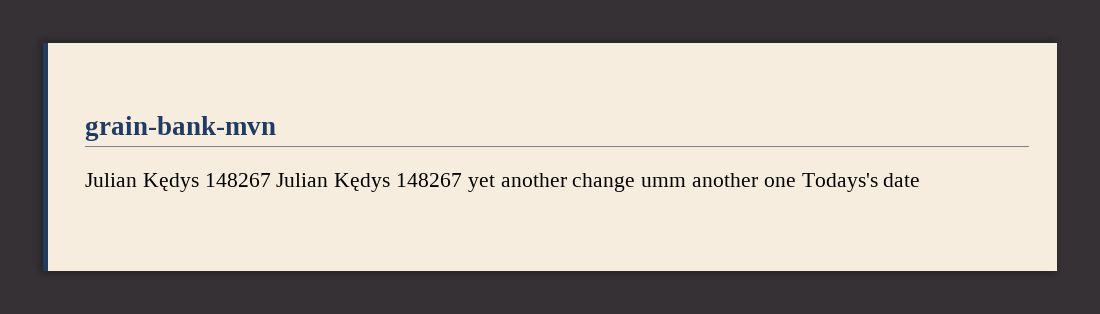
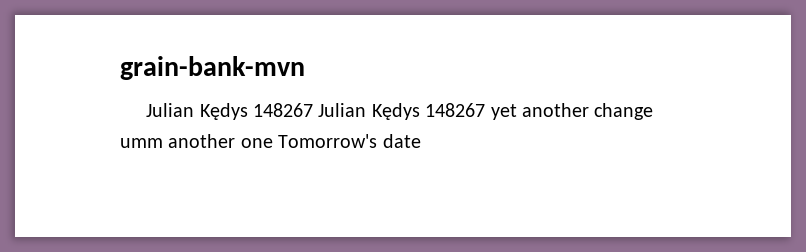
- Julian Kędys 148267 Julian Kędys 148267 yet another change umm another one Todays's date
+ Julian Kędys 148267 Julian Kędys 148267 yet another change umm another one Tomorrow's date

